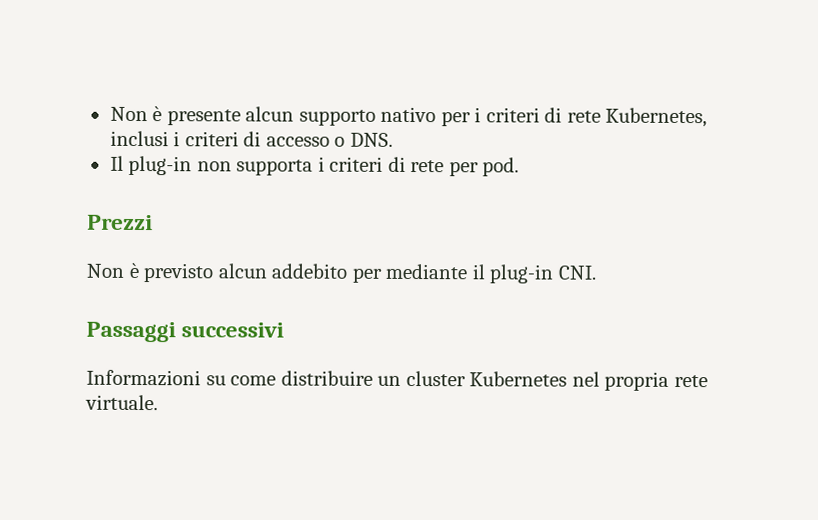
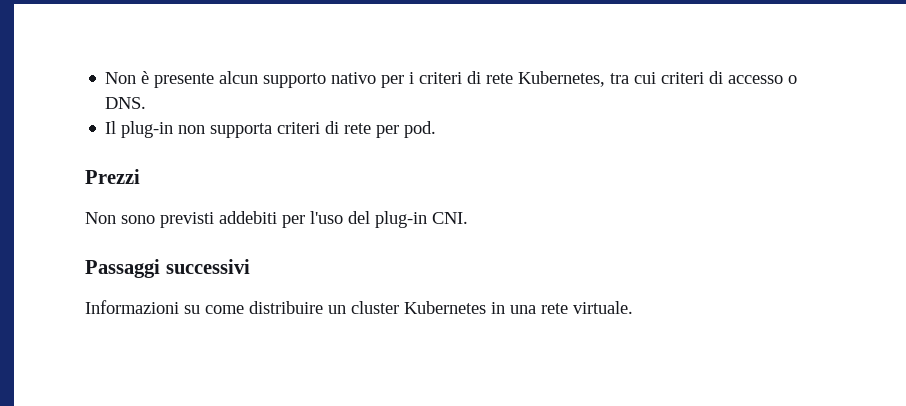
- Non è presente alcun supporto nativo per i criteri di rete Kubernetes, inclusi i criteri di accesso o DNS.
+ Non è presente alcun supporto nativo per i criteri di rete Kubernetes, tra cui criteri di accesso o DNS.
- Il plug-in non supporta i criteri di rete per pod.
+ Il plug-in non supporta criteri di rete per pod.
- Non è previsto alcun addebito per mediante il plug-in CNI.
+ Non sono previsti addebiti per l'uso del plug-in CNI.
- Informazioni su come distribuire un cluster Kubernetes nel propria rete virtuale.
+ Informazioni su come distribuire un cluster Kubernetes in una rete virtuale.

